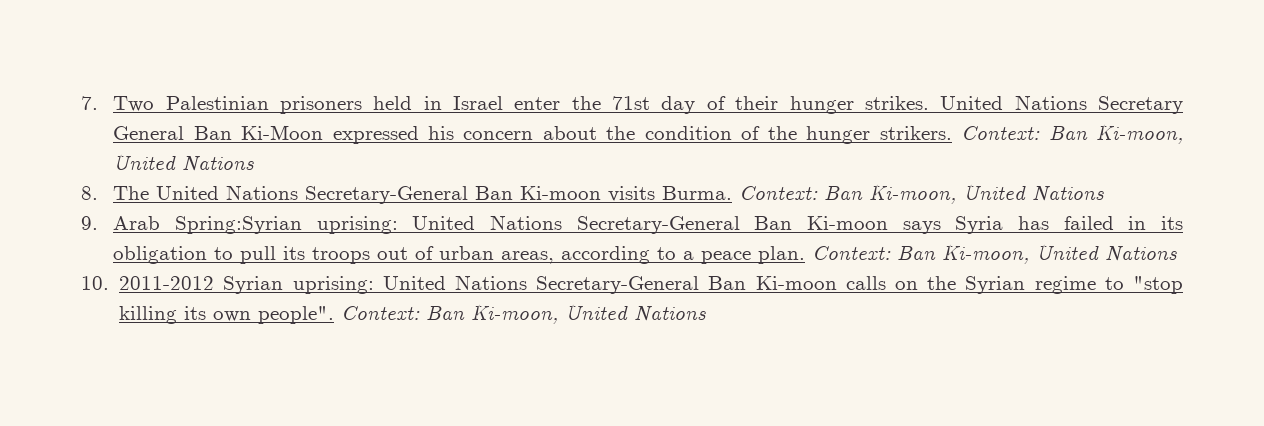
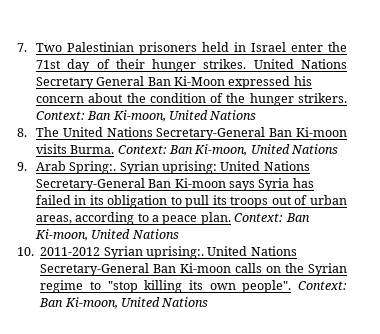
- 9. Arab Spring:Syrian uprising: United Nations Secretary-General Ban Ki-moon says Syria has failed in its obligation to pull its troops out of urban areas, according to a peace plan.
+ 9. Arab Spring:. Syrian uprising: United Nations Secretary-General Ban Ki-moon says Syria has failed in its obligation to pull its troops out of urban areas, according to a peace plan.
- 10. 2011-2012 Syrian uprising: United Nations Secretary-General Ban Ki-moon calls on the Syrian regime to "stop killing its own people".
+ 10. 2011-2012 Syrian uprising:. United Nations Secretary-General Ban Ki-moon calls on the Syrian regime to "stop killing its own people".

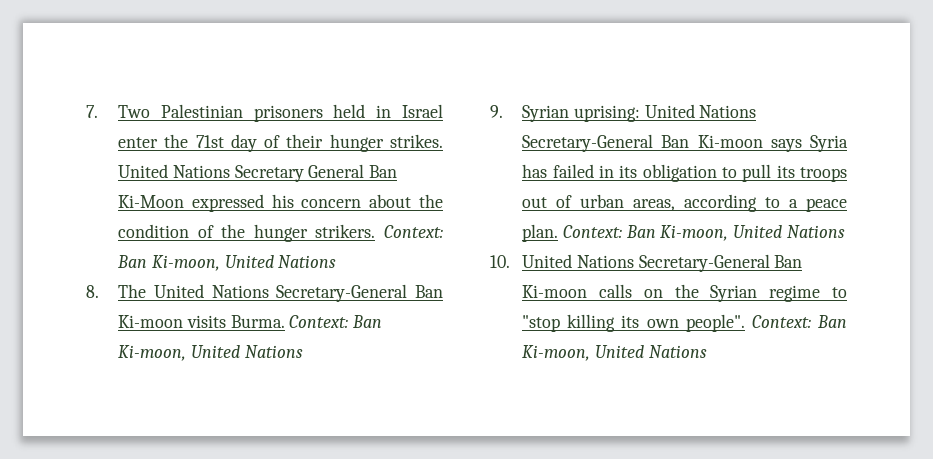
- 9. Arab Spring:. Syrian uprising: United Nations Secretary-General Ban Ki-moon says Syria has failed in its obligation to pull its troops out of urban areas, according to a peace plan.
+ 9. Syrian uprising: United Nations Secretary-General Ban Ki-moon says Syria has failed in its obligation to pull its troops out of urban areas, according to a peace plan.
- 10. 2011-2012 Syrian uprising:. United Nations Secretary-General Ban Ki-moon calls on the Syrian regime to "stop killing its own people".
+ 10. United Nations Secretary-General Ban Ki-moon calls on the Syrian regime to "stop killing its own people".

